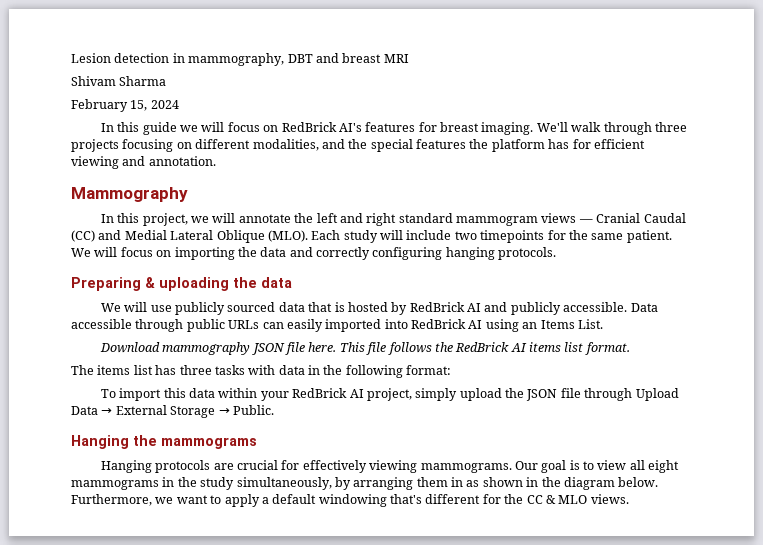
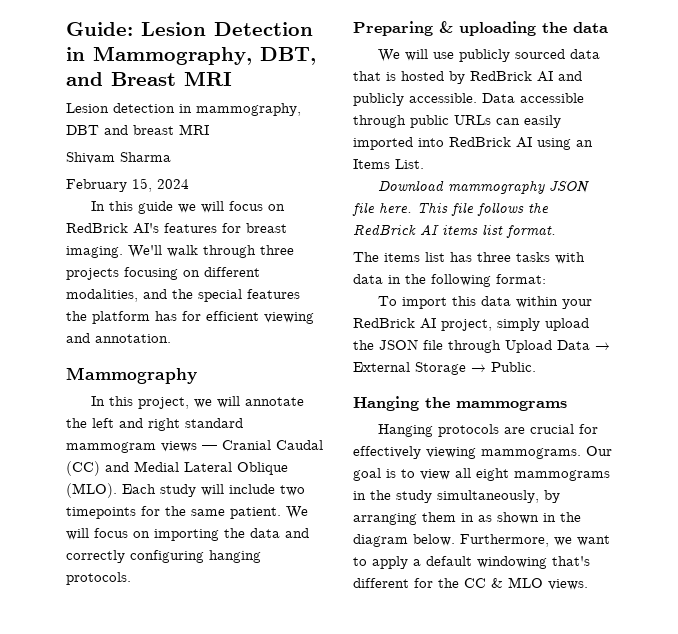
+ Guide: Lesion Detection in Mammography, DBT, and Breast MRI

